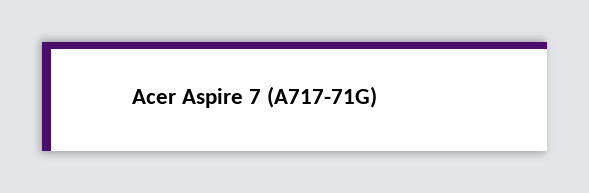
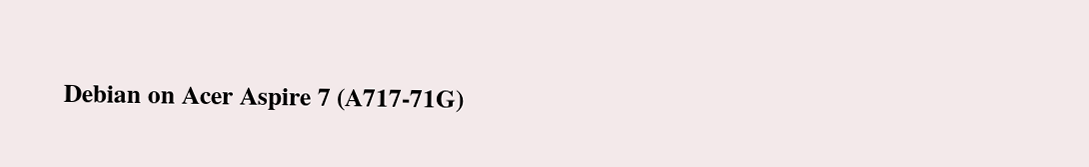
- Acer Aspire 7 (A717-71G)
+ Debian on Acer Aspire 7 (A717-71G)

